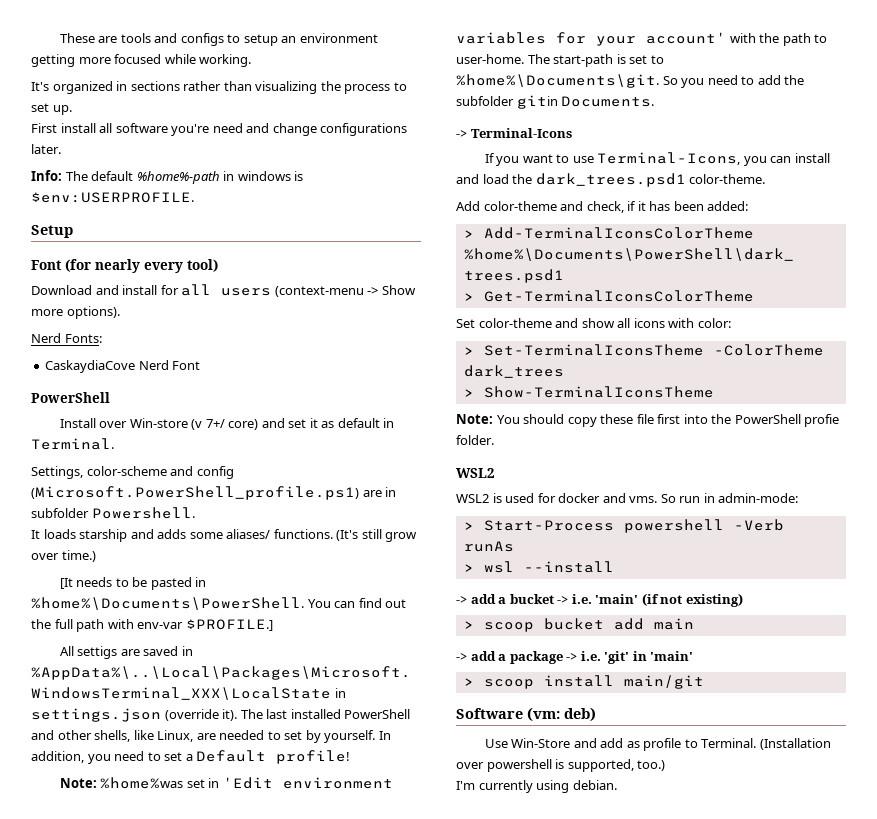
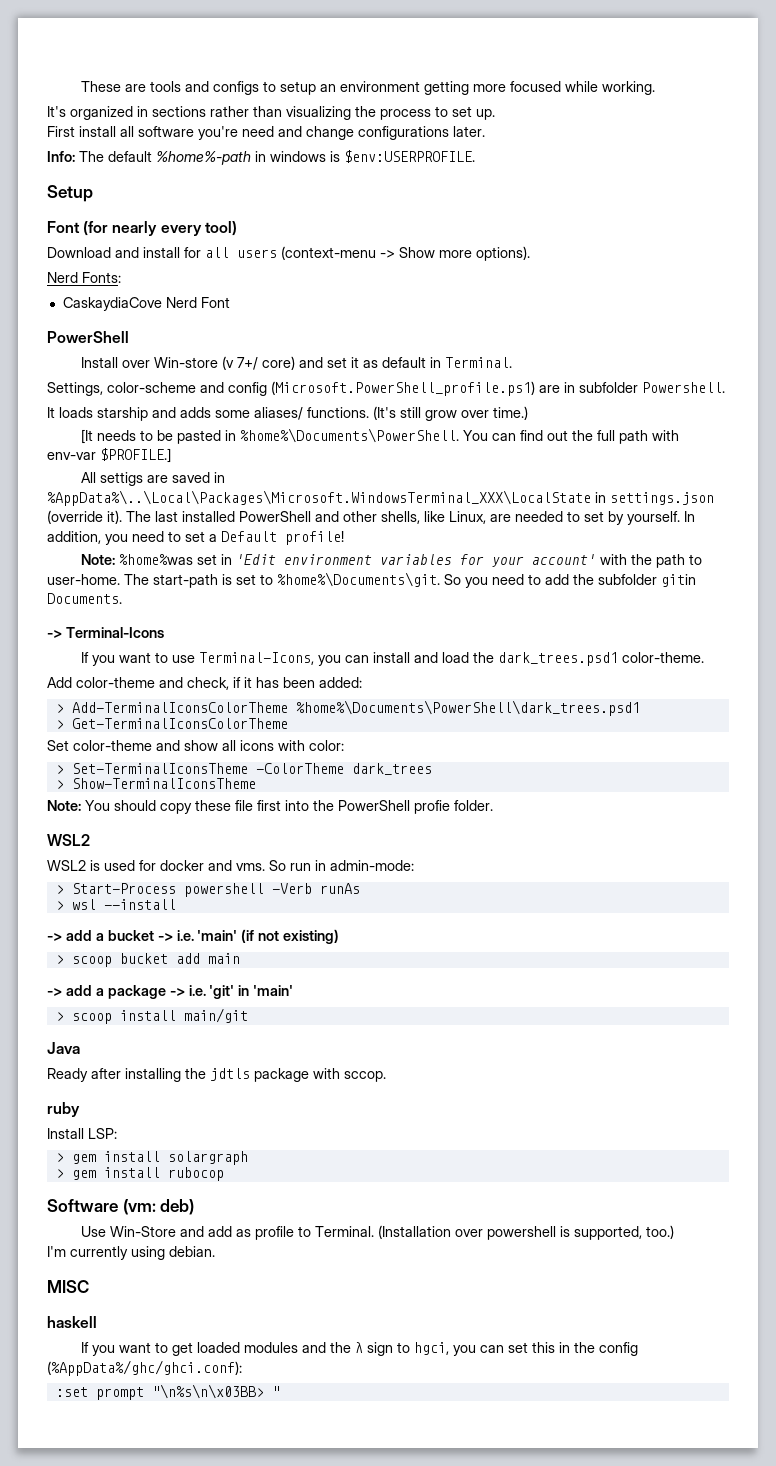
+ Java
+ Ready after installing the jdtls package with sccop.
+ ruby
+ Install LSP:
+ > gem install solargraph
+ > gem install rubocop
+ MISC
+ haskell
+ If you want to get loaded modules and the λ sign to hgci, you can set this in the config (%AppData%/ghc/ghci.conf):
+ :set prompt "\n%s\n\x03BB> "

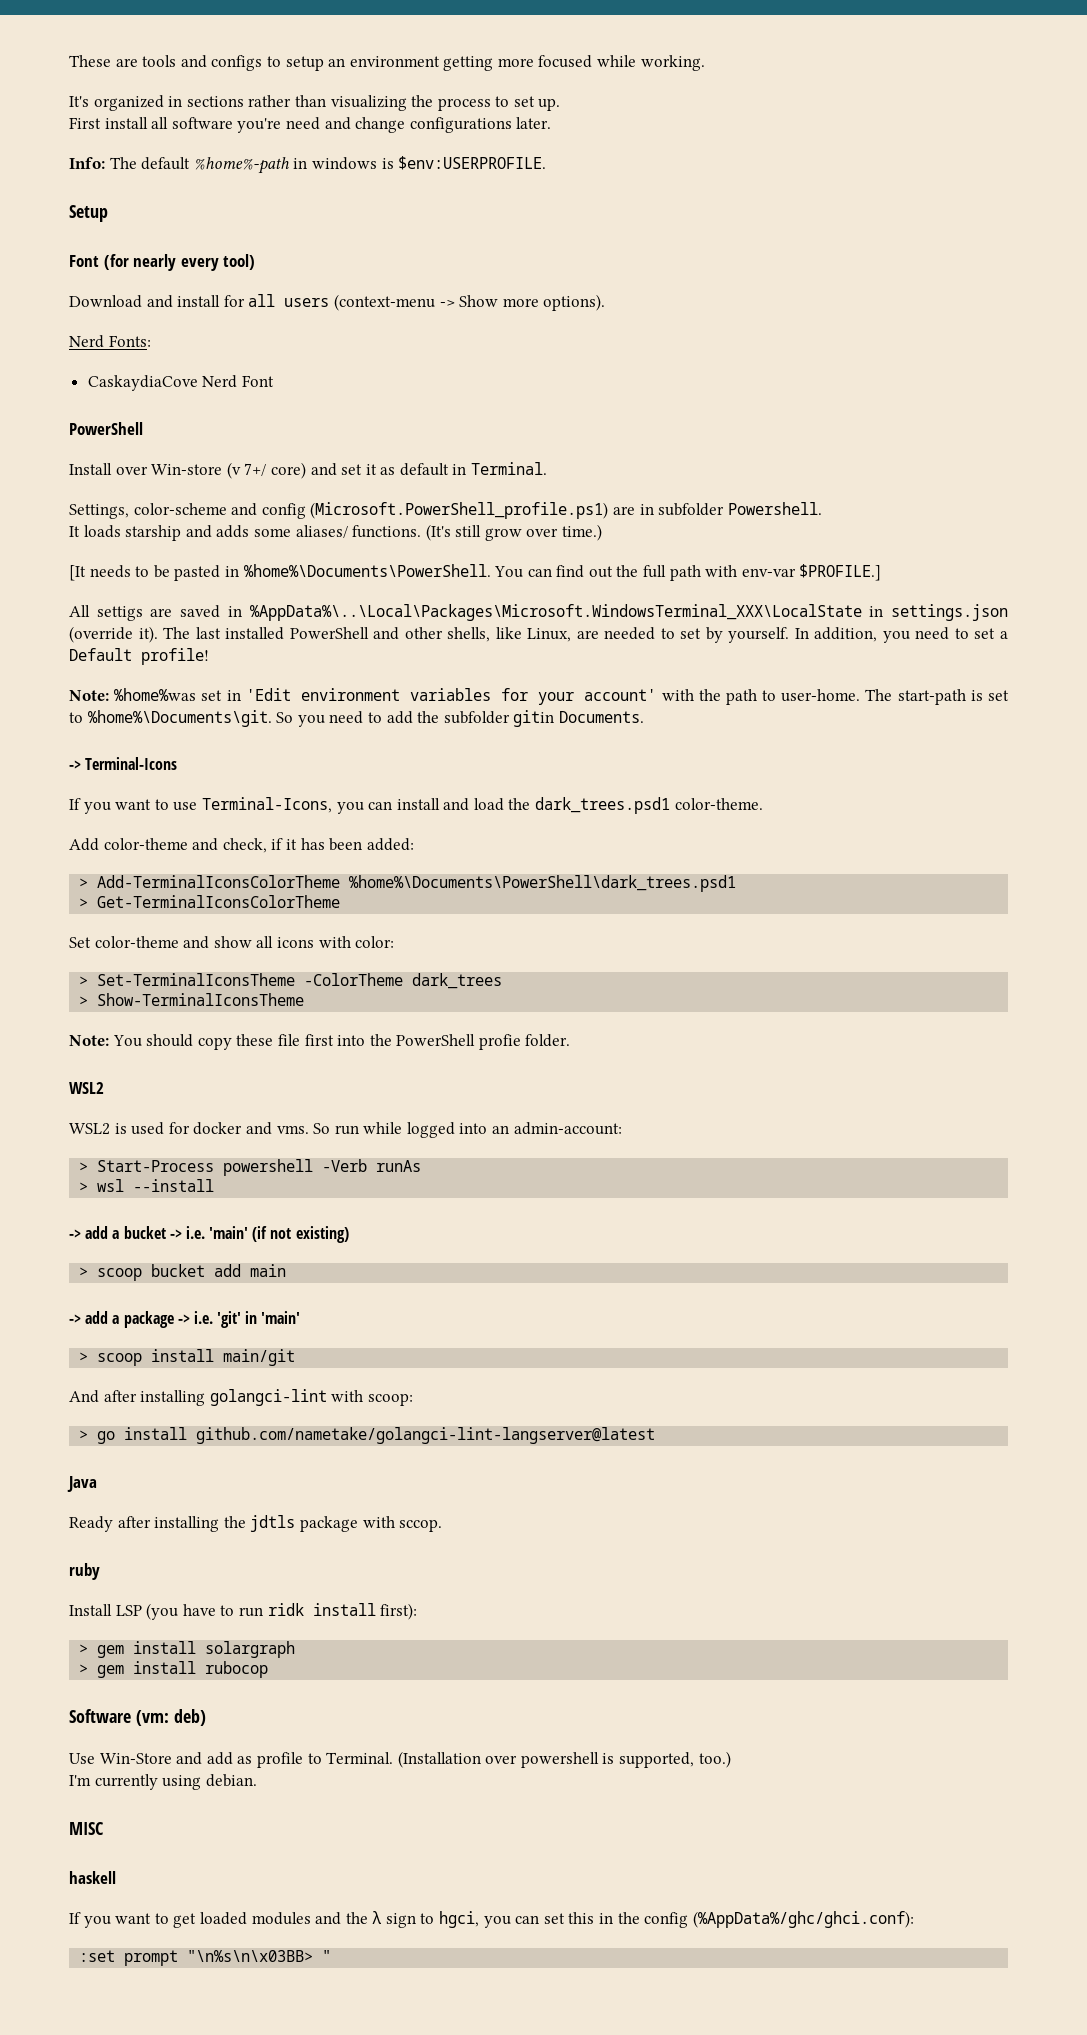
- So run in admin-mode:
+ So run while logged into an admin-account:
+ And after installing golangci-lint with scoop:
+ > go install github.com/nametake/golangci-lint-langserver@latest
- Install LSP:
+ Install LSP (you have to run ridk install first):

